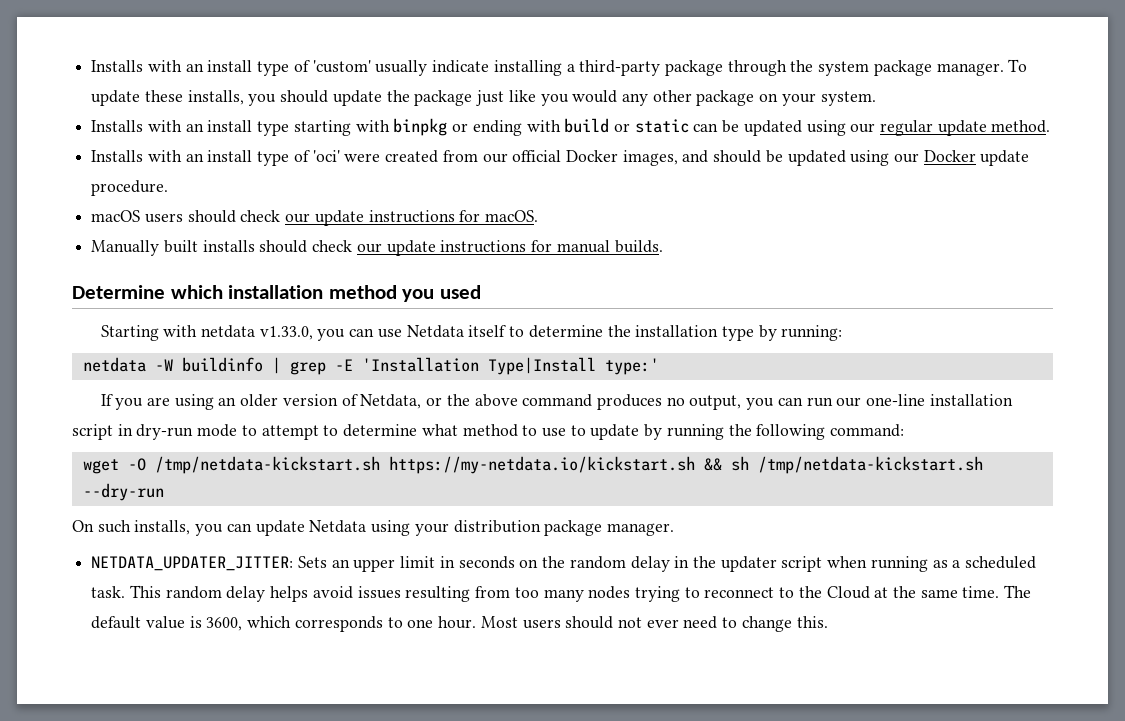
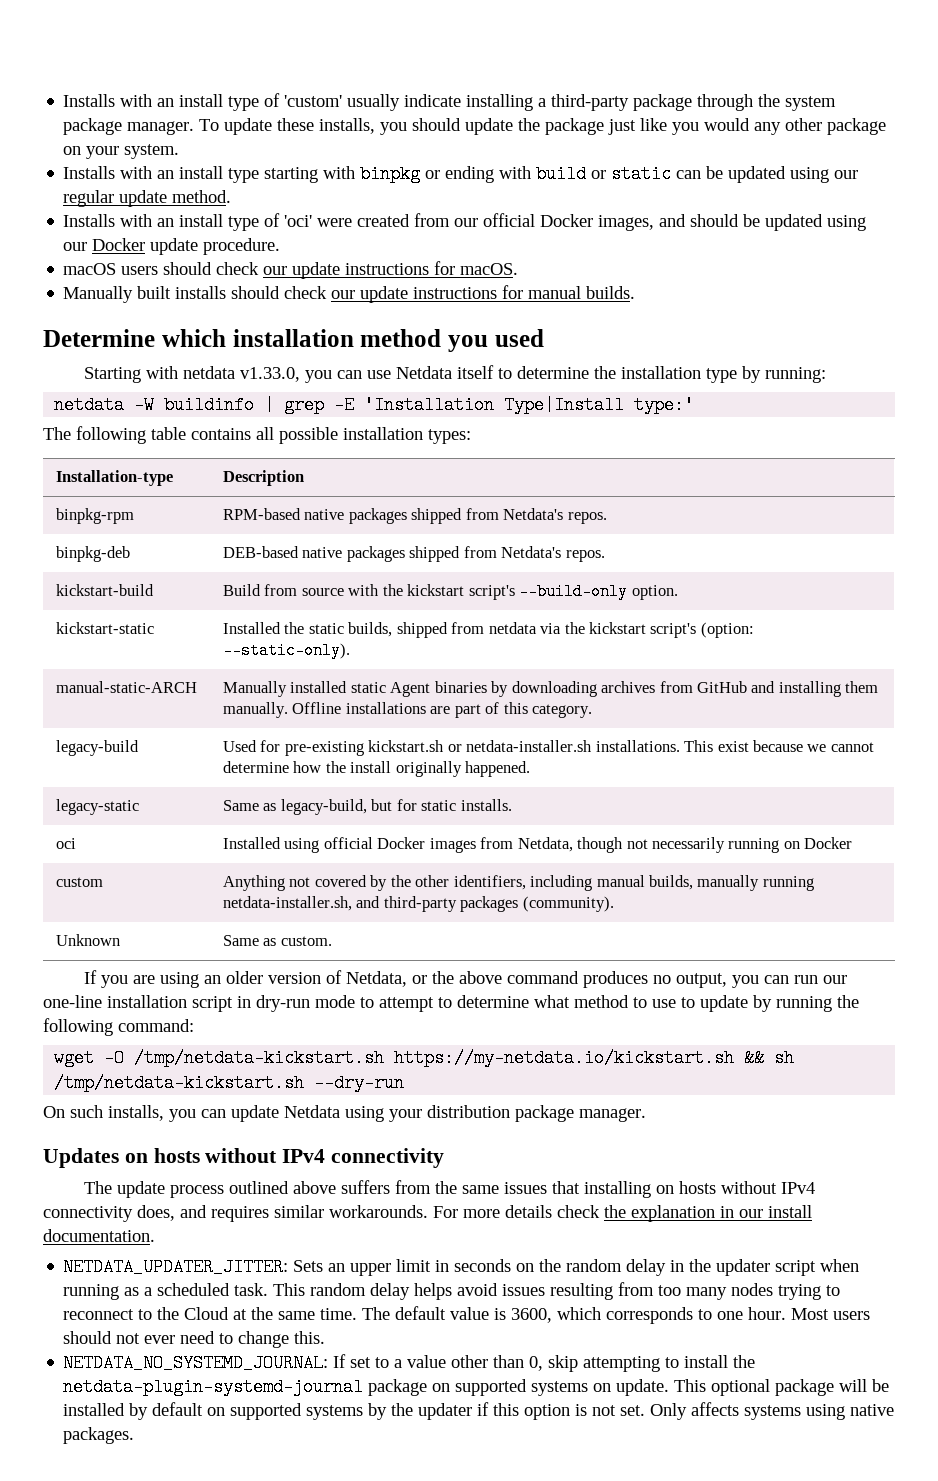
+ The following table contains all possible installation types:
+ Installation-type | Description
+ binpkg-rpm | RPM-based native packages shipped from Netdata's repos.
+ binpkg-deb | DEB-based native packages shipped from Netdata's repos.
+ kickstart-build | Build from source with the kickstart script's --build-only option.
+ kickstart-static | Installed the static builds, shipped from netdata via the kickstart script's (option: --static-only).
+ manual-static-ARCH | Manually installed static Agent binaries by downloading archives from GitHub and installing them manually. Offline installations are part of this category.
+ legacy-build | Used for pre-existing kickstart.sh or netdata-installer.sh installations. This exist because we cannot determine how the install originally happened.
+ legacy-static | Same as legacy-build, but for static installs.
+ oci | Installed using official Docker images from Netdata, though not necessarily running on Docker
+ custom | Anything not covered by the other identifiers, including manual builds, manually running netdata-installer.sh, and third-party packages (community).
+ Unknown | Same as custom.
+ Updates on hosts without IPv4 connectivity
+ The update process outlined above suffers from the same issues that installing on hosts without IPv4 connectivity does, and requires similar workarounds. For more details check the explanation in our install documentation.
+ NETDATA_NO_SYSTEMD_JOURNAL: If set to a value other than 0, skip attempting to install the netdata-plugin-systemd-journal package on supported systems on update. This optional package will be installed by default on supported systems by the updater if this option is not set. Only affects systems using native packages.

